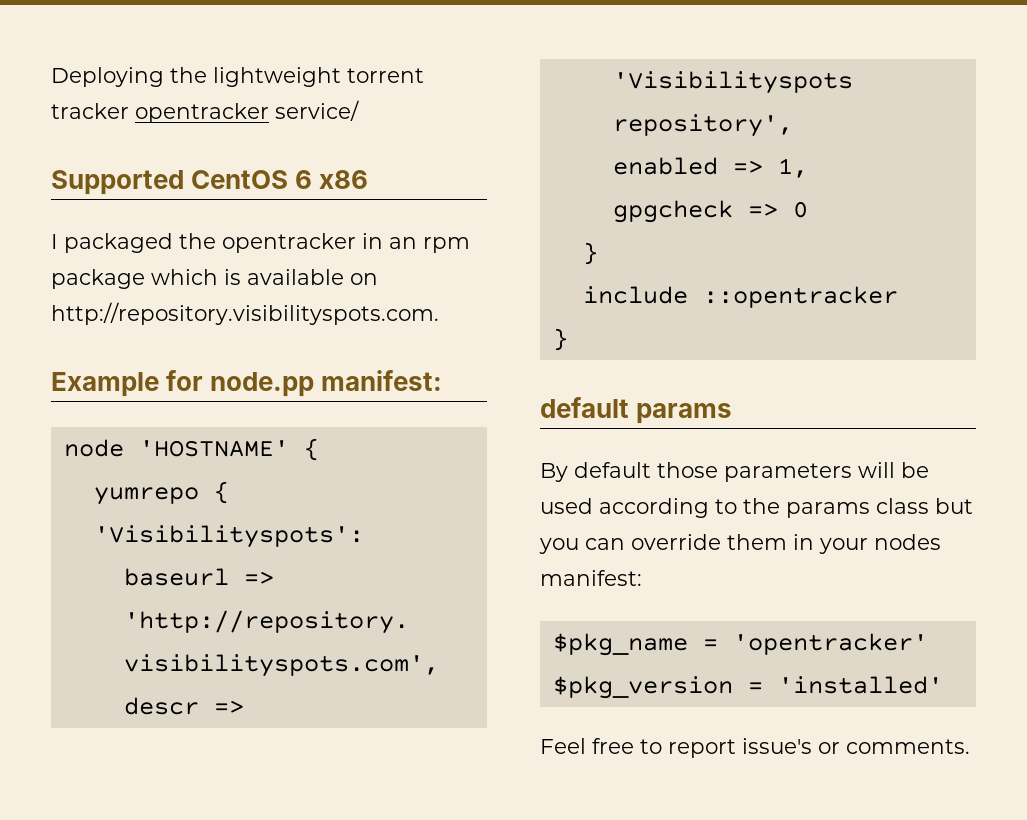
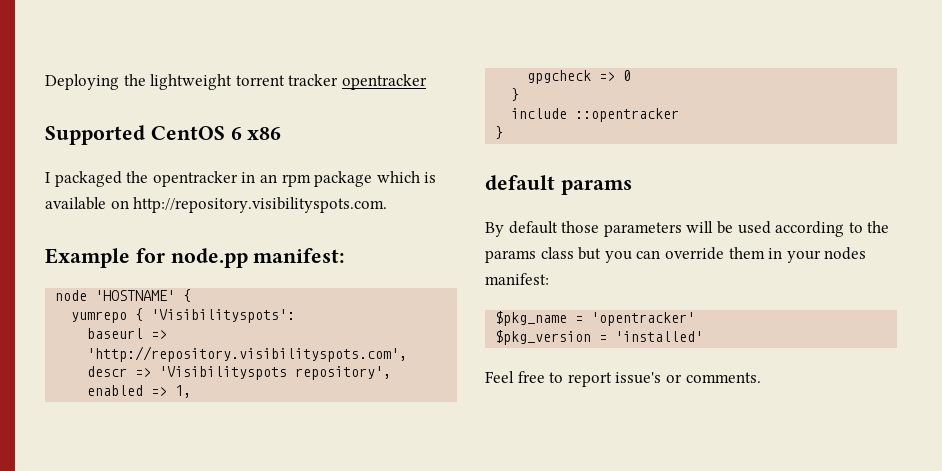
- Deploying the lightweight torrent tracker opentracker service/
+ Deploying the lightweight torrent tracker opentracker

